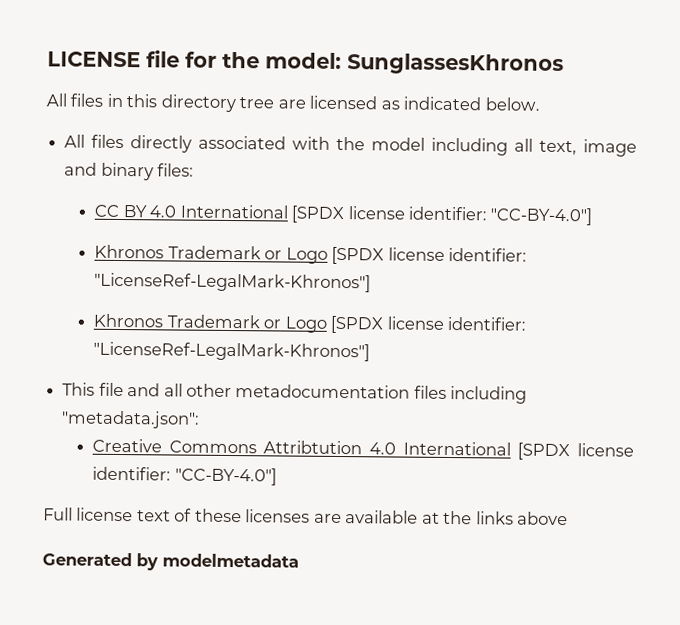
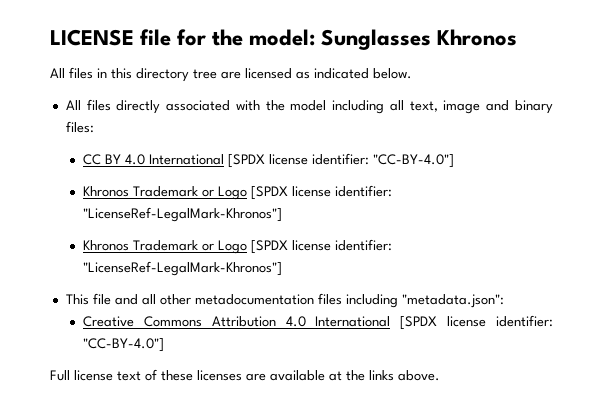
- LICENSE file for the model: SunglassesKhronos
+ LICENSE file for the model: Sunglasses Khronos
- Creative Commons Attribtution 4.0 International [SPDX license identifier: "CC-BY-4.0"]
+ Creative Commons Attribution 4.0 International [SPDX license identifier: "CC-BY-4.0"]
- Full license text of these licenses are available at the links above
- Generated by modelmetadata
+ Full license text of these licenses are available at the links above.

